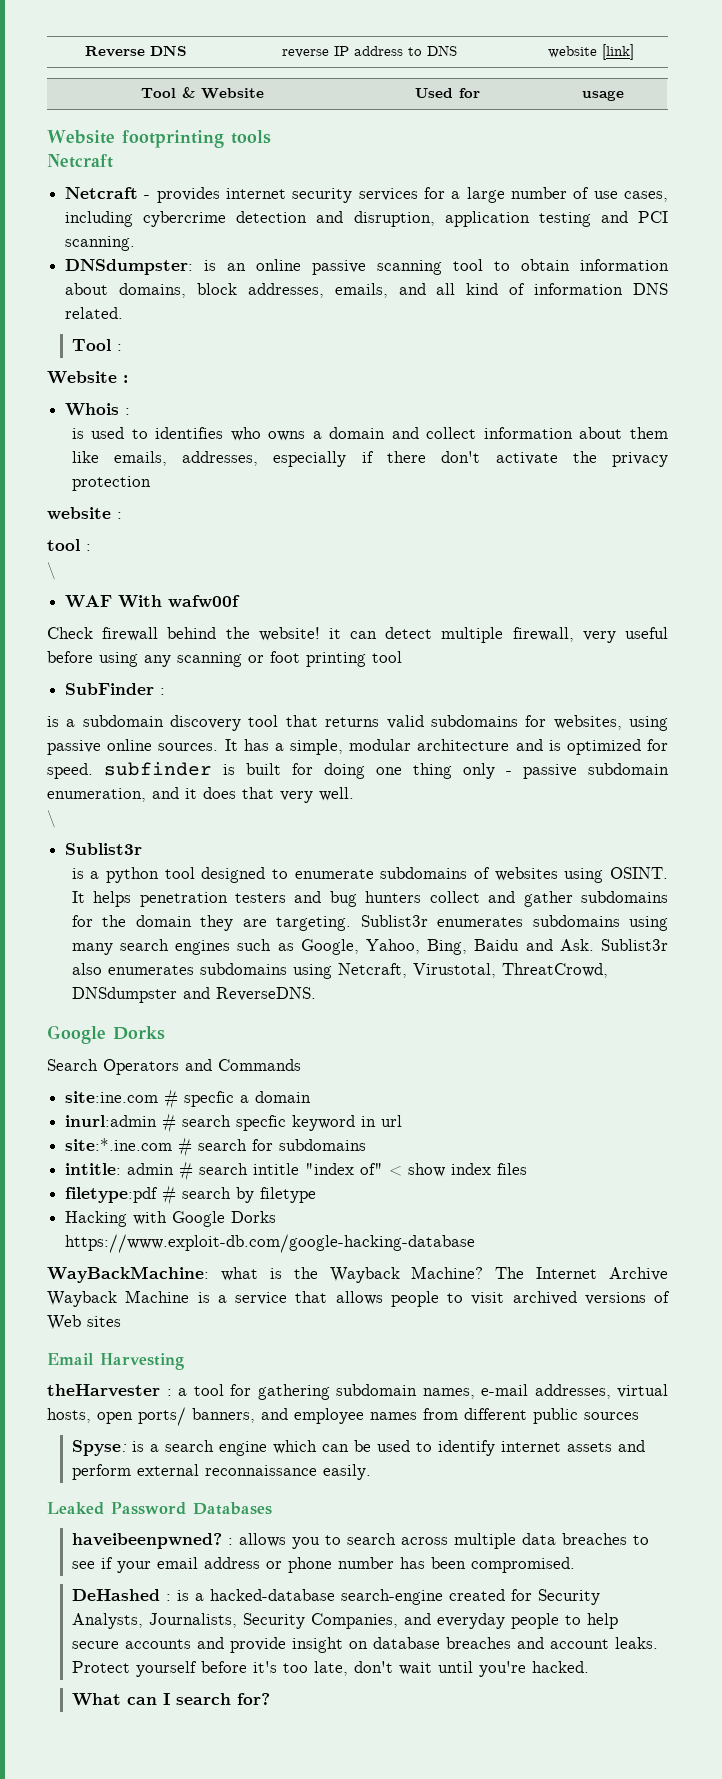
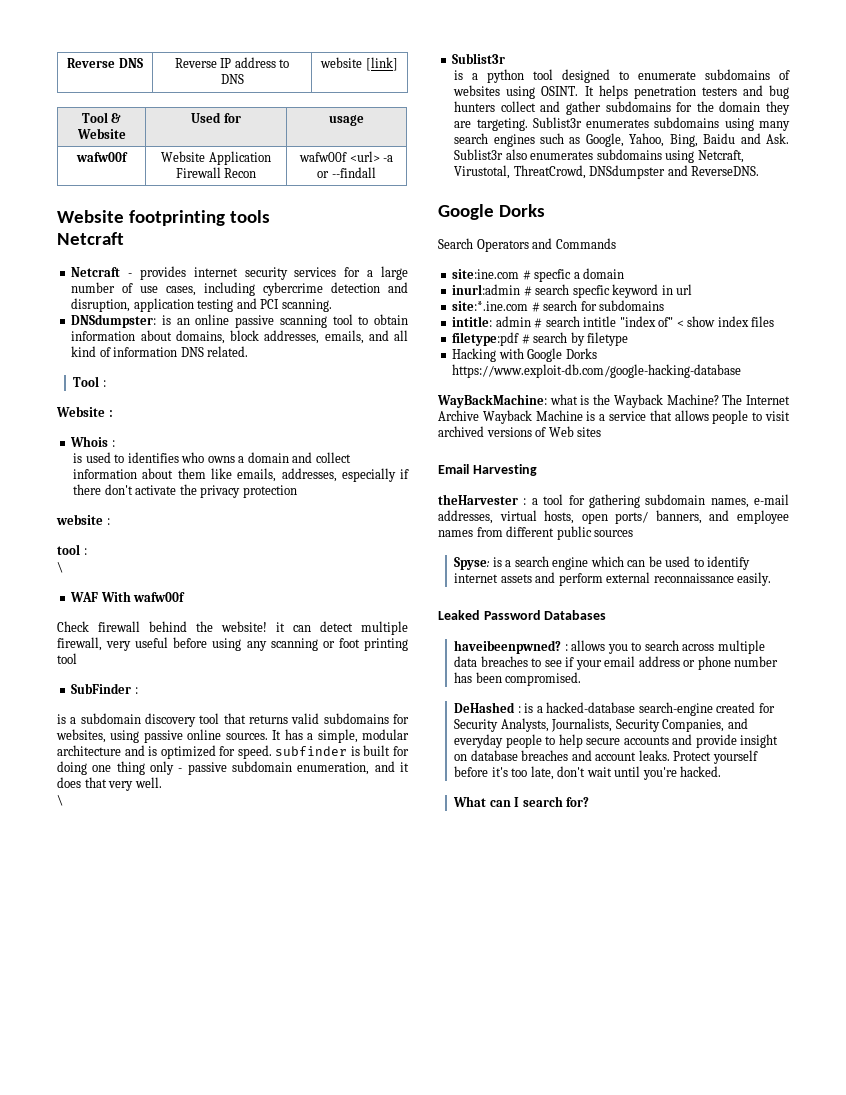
- Reverse DNS | reverse IP address to DNS | website [link]
+ Reverse DNS | Reverse IP address to DNS | website [link]
+ wafw00f | Website Application Firewall Recon | wafw00f <url> -a or --findall

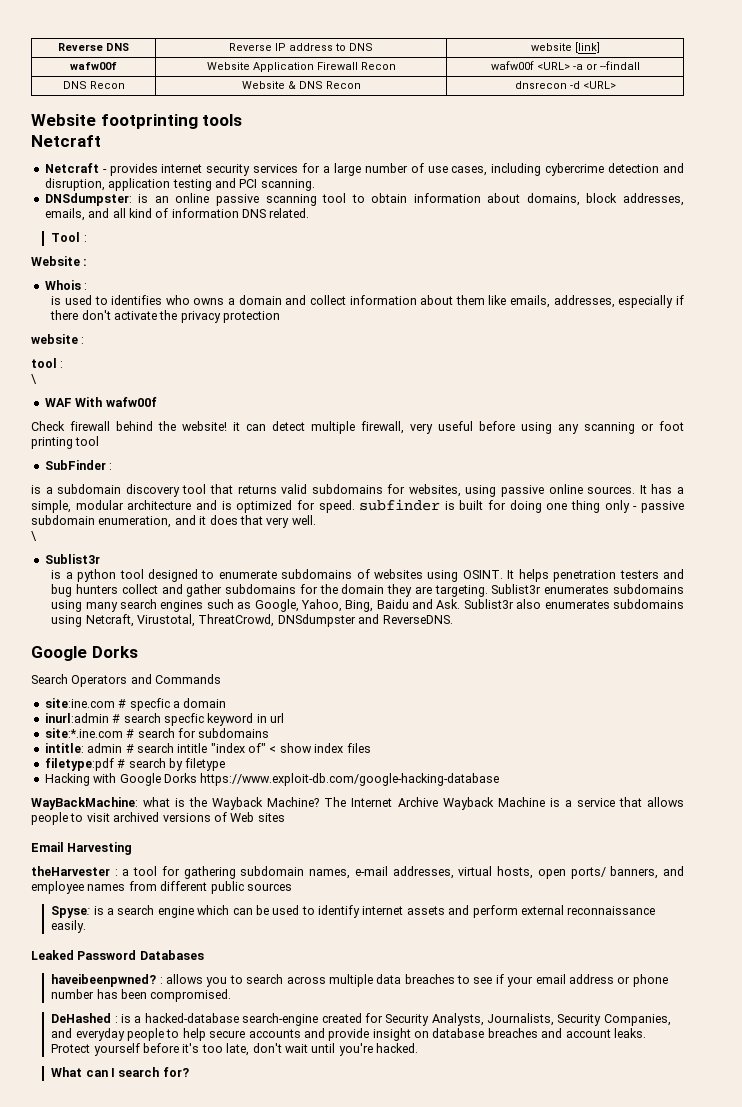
- Tool & Website | Used for | usage
- wafw00f | Website Application Firewall Recon | wafw00f <url> -a or --findall
+ wafw00f | Website Application Firewall Recon | wafw00f <URL> -a or --findall
+ DNS Recon | Website & DNS Recon | dnsrecon -d <URL>

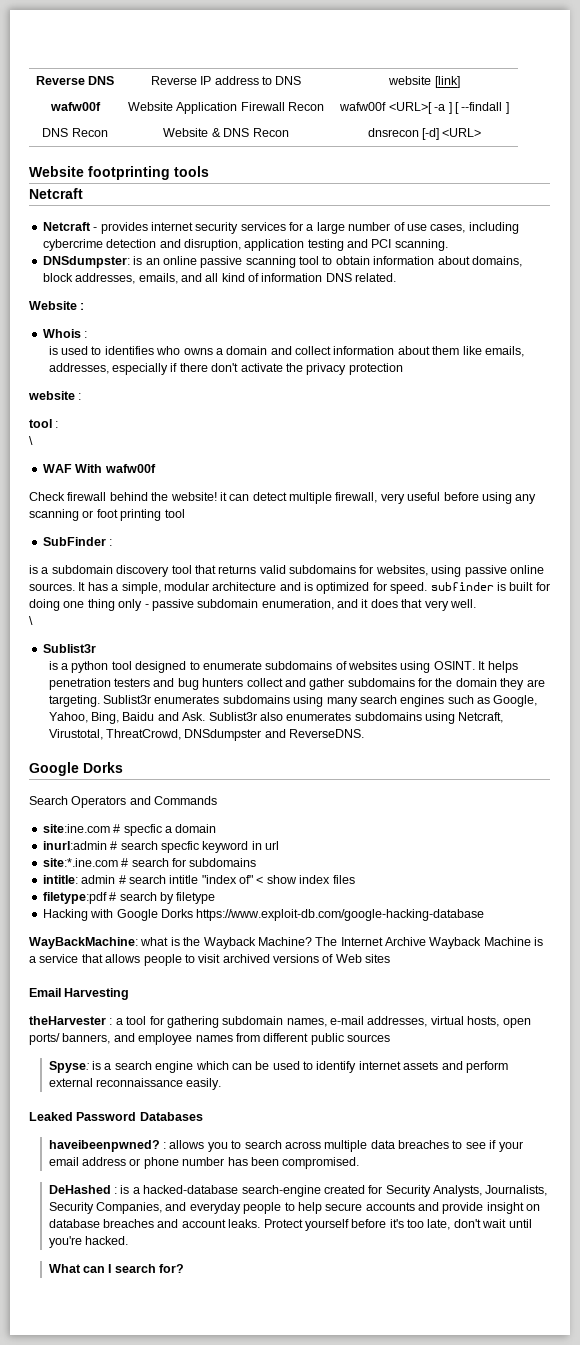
- wafw00f | Website Application Firewall Recon | wafw00f <URL> -a or --findall
+ wafw00f | Website Application Firewall Recon | wafw00f <URL>[ -a ] [ --findall ]
- DNS Recon | Website & DNS Recon | dnsrecon -d <URL>
+ DNS Recon | Website & DNS Recon | dnsrecon [-d] <URL>
- Tool :

